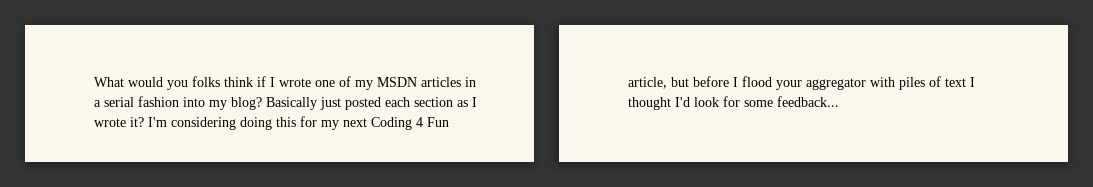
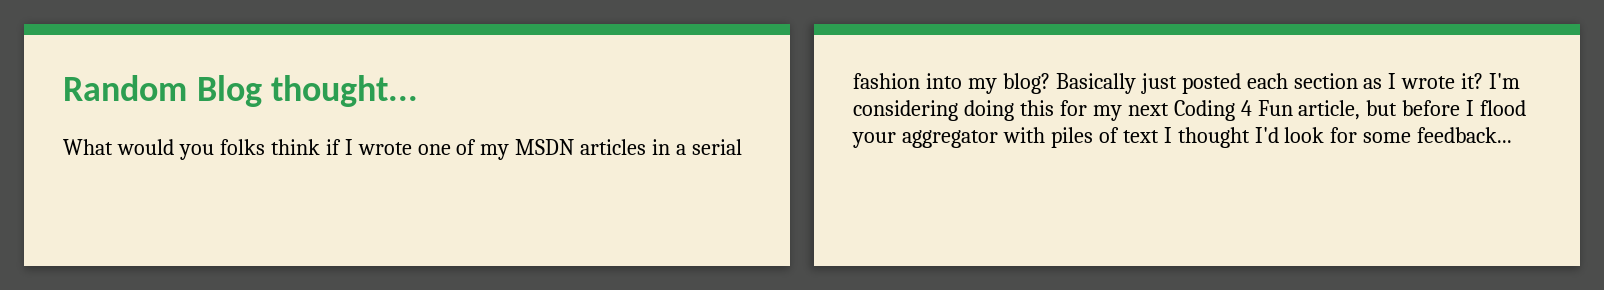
+ Random Blog thought...

